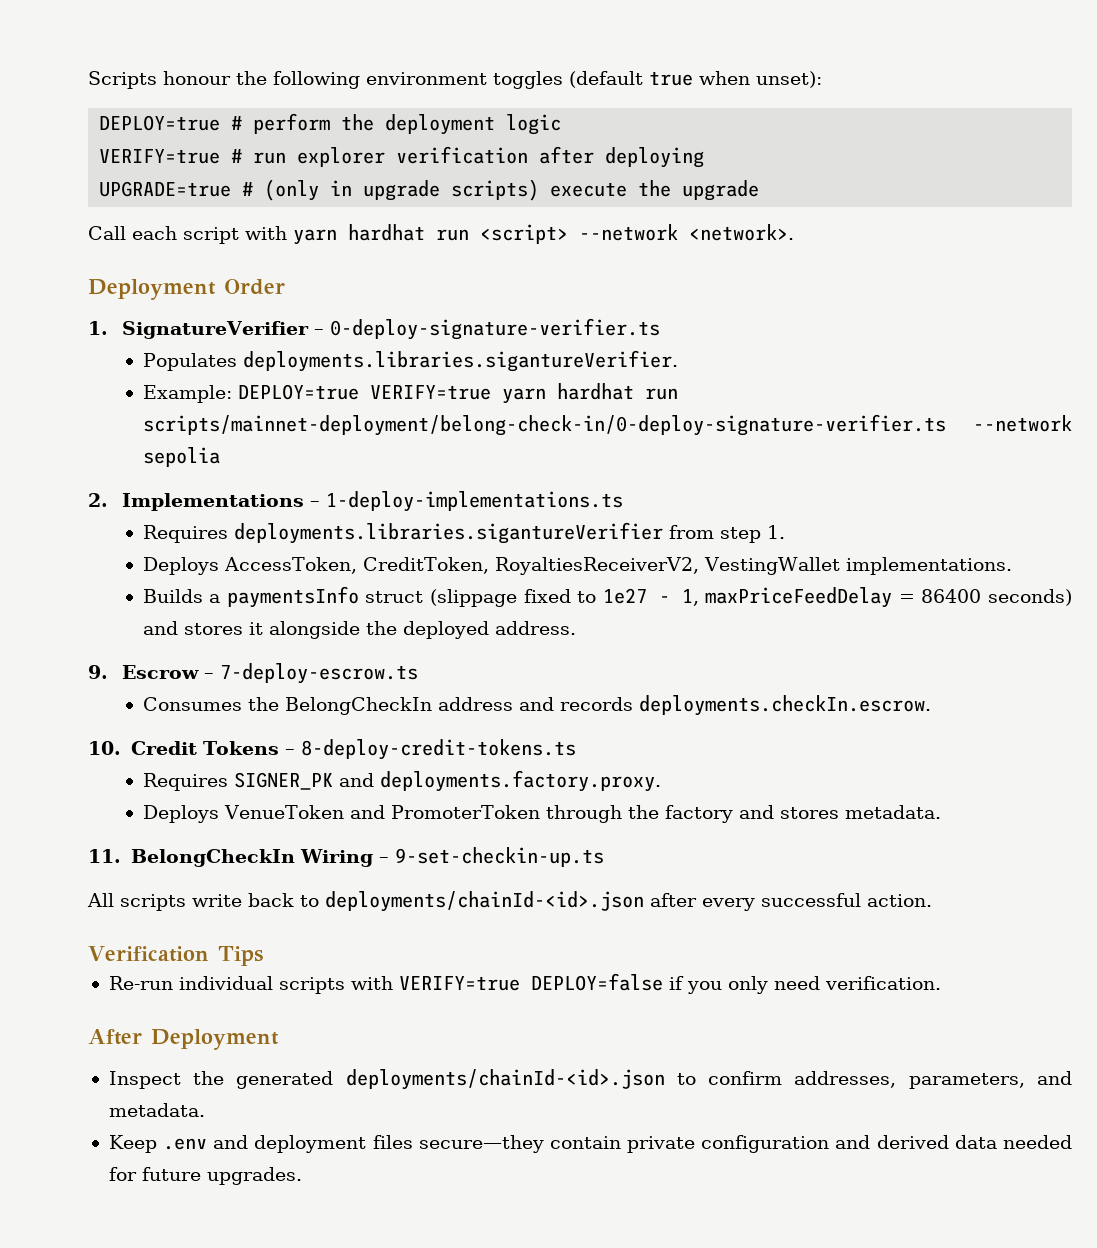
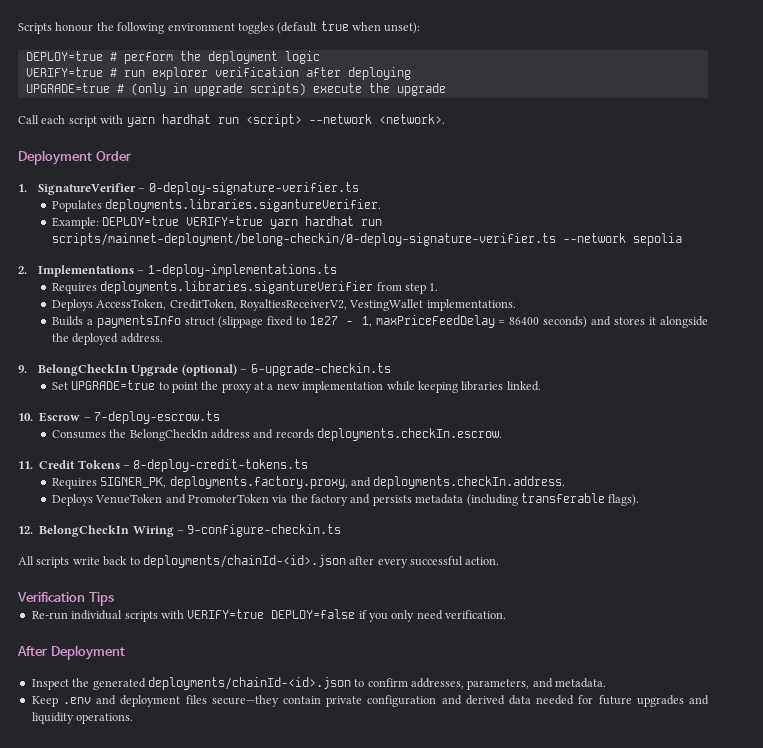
- Example: DEPLOY=true VERIFY=true yarn hardhat run scripts/mainnet-deployment/belong-check-in/0-deploy-signature-verifier.ts --network sepolia
+ Example: DEPLOY=true VERIFY=true yarn hardhat run scripts/mainnet-deployment/belong-checkin/0-deploy-signature-verifier.ts --network sepolia
- 9. Escrow – 7-deploy-escrow.ts
+ 9. BelongCheckIn Upgrade (optional) – 6-upgrade-checkin.ts
+ Set UPGRADE=true to point the proxy at a new implementation while keeping libraries linked.
+ 10. Escrow – 7-deploy-escrow.ts
- 10. Credit Tokens – 8-deploy-credit-tokens.ts
+ 11. Credit Tokens – 8-deploy-credit-tokens.ts
- Requires SIGNER_PK and deployments.factory.proxy.
+ Requires SIGNER_PK, deployments.factory.proxy, and deployments.checkIn.address.
- Deploys VenueToken and PromoterToken through the factory and stores metadata.
- 11. BelongCheckIn Wiring – 9-set-checkin-up.ts
+ Deploys VenueToken and PromoterToken via the factory and persists metadata (including transferable flags).
+ 12. BelongCheckIn Wiring – 9-configure-checkin.ts
- Keep .env and deployment files secure—they contain private configuration and derived data needed for future upgrades.
+ Keep .env and deployment files secure—they contain private configuration and derived data needed for future upgrades and liquidity operations.

